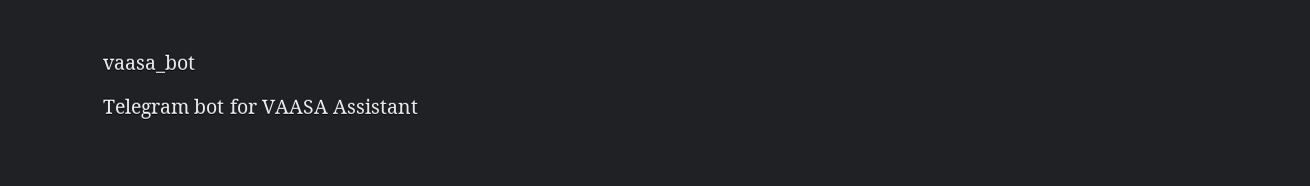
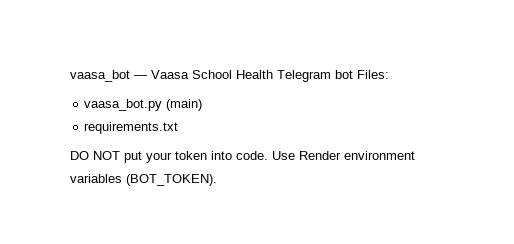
- vaasa_bot
- Telegram bot for VAASA Assistant
+ vaasa_bot — Vaasa School Health Telegram bot Files:
+ vaasa_bot.py (main)
+ requirements.txt
+ DO NOT put your token into code. Use Render environment variables (BOT_TOKEN).

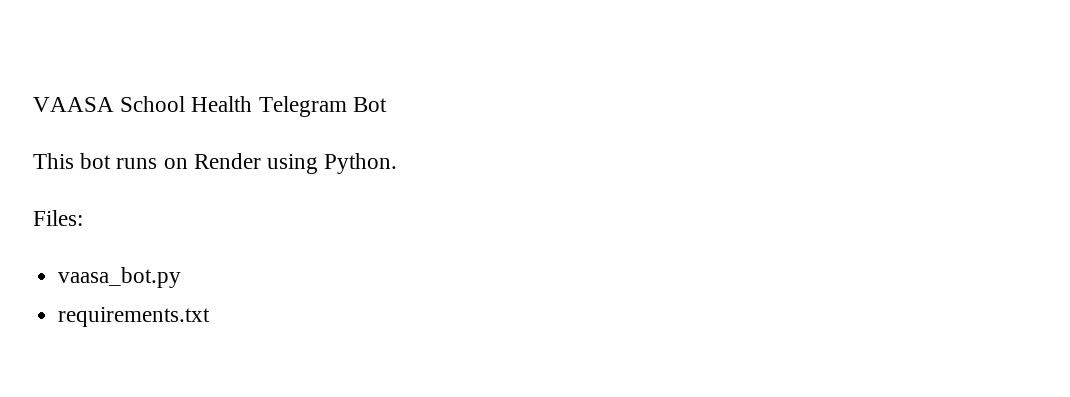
- vaasa_bot — Vaasa School Health Telegram bot Files:
+ VAASA School Health Telegram Bot
+ This bot runs on Render using Python.
+ Files:
- vaasa_bot.py (main)
+ vaasa_bot.py
- DO NOT put your token into code. Use Render environment variables (BOT_TOKEN).

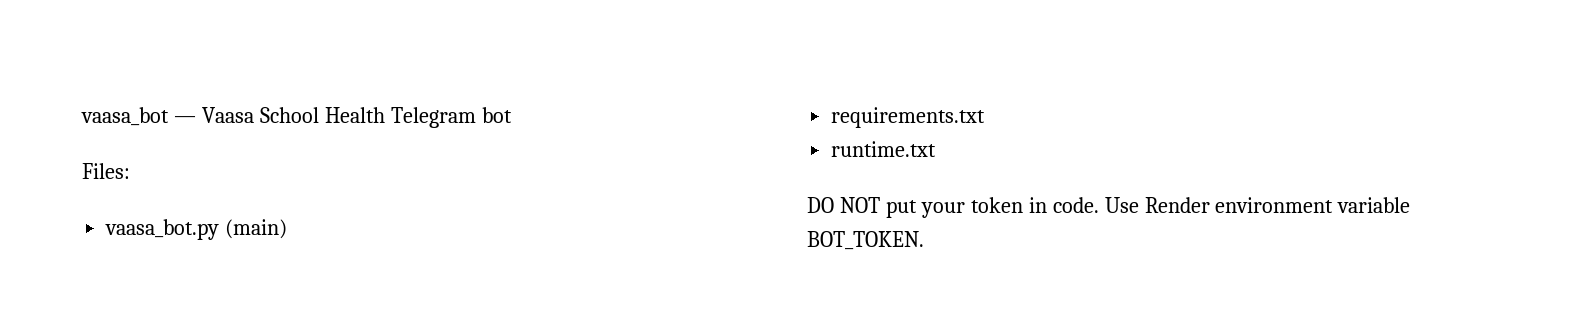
- VAASA School Health Telegram Bot
- This bot runs on Render using Python.
+ vaasa_bot — Vaasa School Health Telegram bot
- vaasa_bot.py
+ vaasa_bot.py (main)
+ runtime.txt
+ DO NOT put your token in code. Use Render environment variable BOT_TOKEN.

